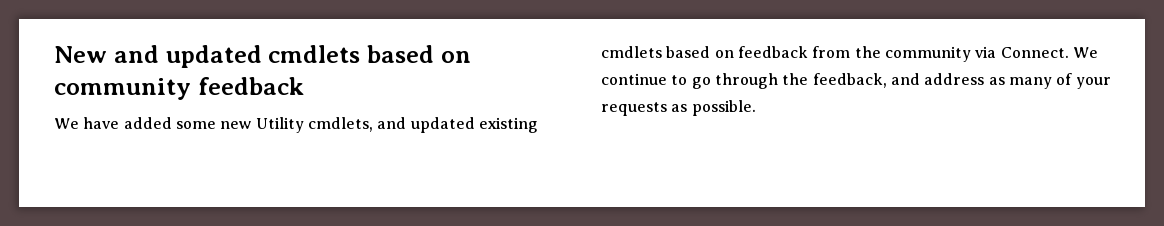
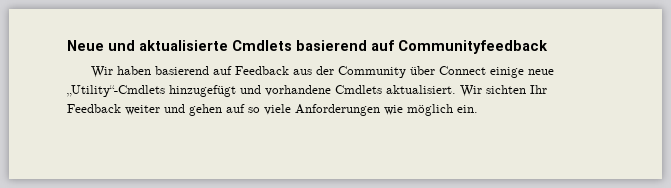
- New and updated cmdlets based on community feedback
- We have added some new Utility cmdlets, and updated existing cmdlets based on feedback from the community via Connect. We continue to go through the feedback, and address as many of your requests as possible.
+ Neue und aktualisierte Cmdlets basierend auf Communityfeedback
+ Wir haben basierend auf Feedback aus der Community über Connect einige neue „Utility“-Cmdlets hinzugefügt und vorhandene Cmdlets aktualisiert. Wir sichten Ihr Feedback weiter und gehen auf so viele Anforderungen wie möglich ein.

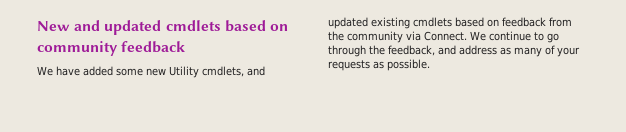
- Neue und aktualisierte Cmdlets basierend auf Communityfeedback
- Wir haben basierend auf Feedback aus der Community über Connect einige neue „Utility“-Cmdlets hinzugefügt und vorhandene Cmdlets aktualisiert. Wir sichten Ihr Feedback weiter und gehen auf so viele Anforderungen wie möglich ein.
+ New and updated cmdlets based on community feedback
+ We have added some new Utility cmdlets, and updated existing cmdlets based on feedback from the community via Connect. We continue to go through the feedback, and address as many of your requests as possible.

